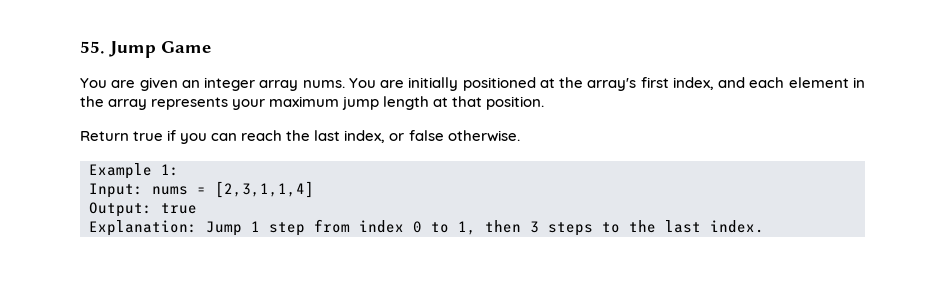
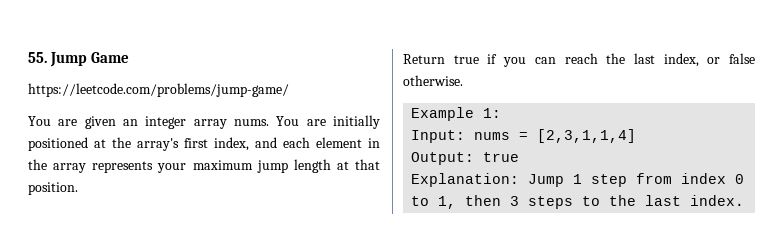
+ https://leetcode.com/problems/jump-game/

